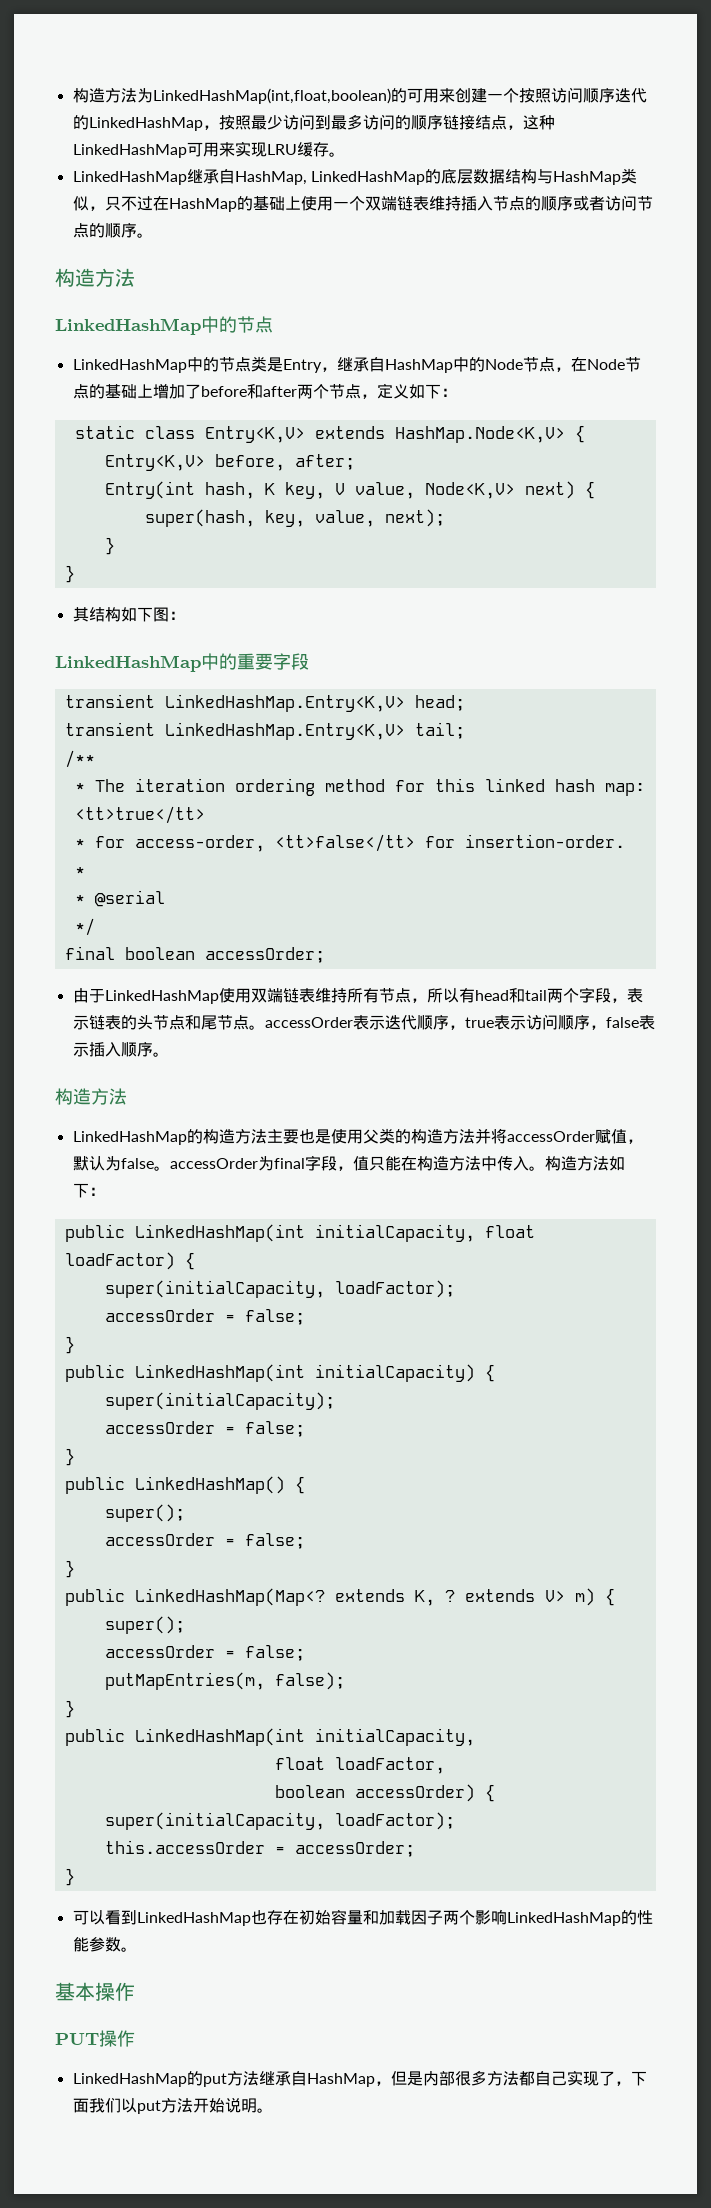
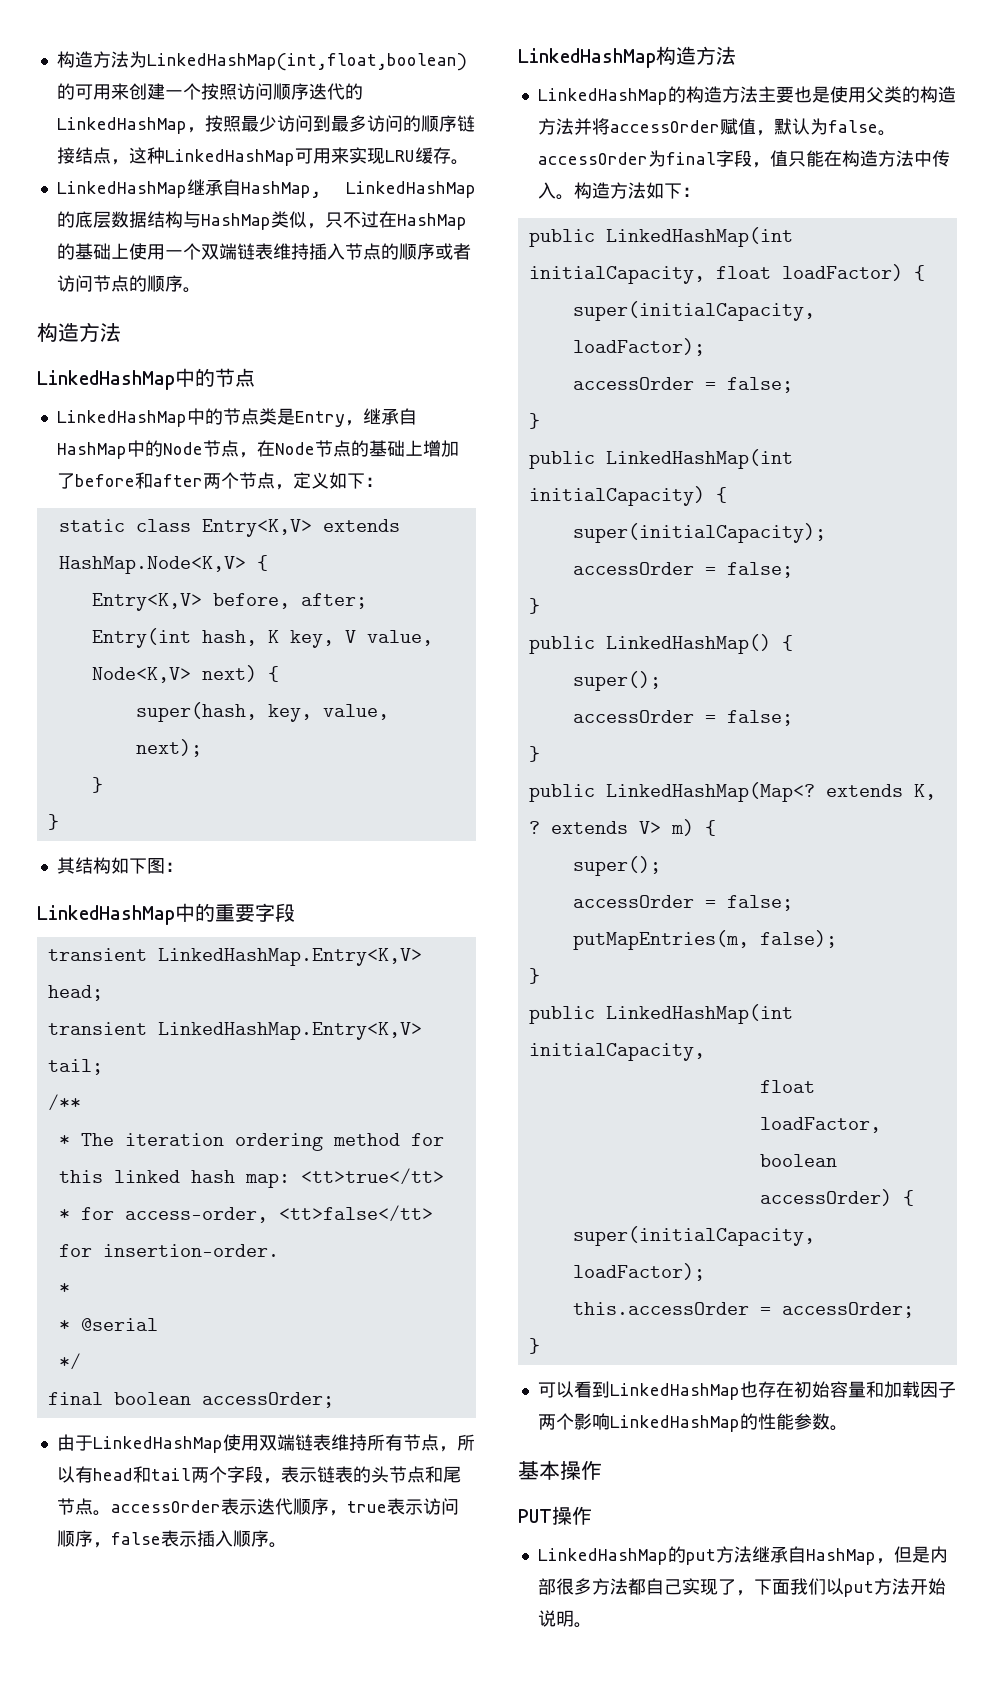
  由于LinkedHashMap使用双端链表维持所有节点，所以有head和tail两个字段，表示链表的头节点和尾节点。accessOrder表示迭代顺序，true表示访问顺序，false表示插入顺序。
- 构造方法
+ LinkedHashMap构造方法

